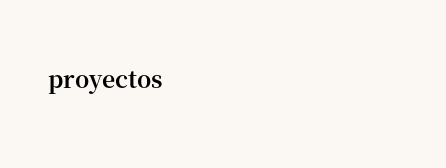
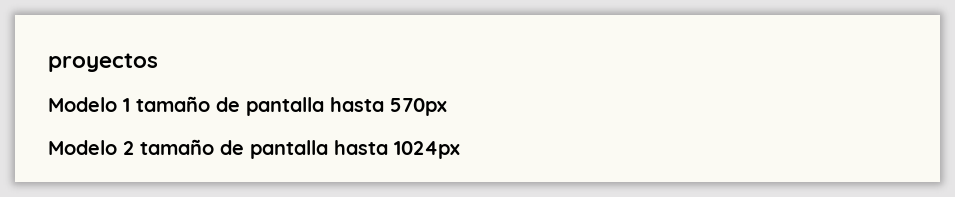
+ Modelo 1 tamaño de pantalla hasta 570px
+ Modelo 2 tamaño de pantalla hasta 1024px

